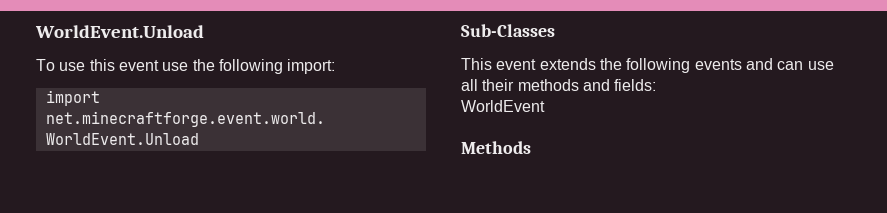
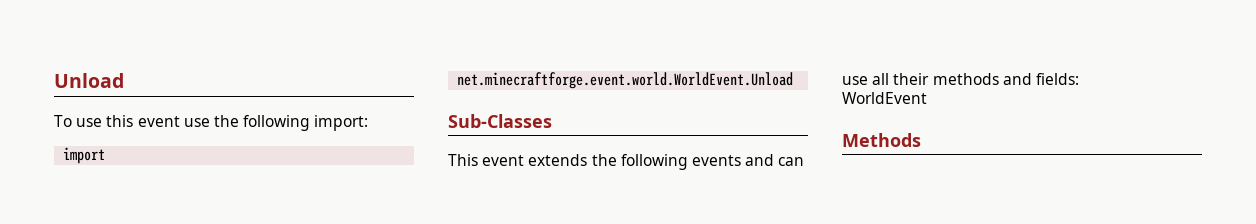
- WorldEvent.Unload
+ Unload

